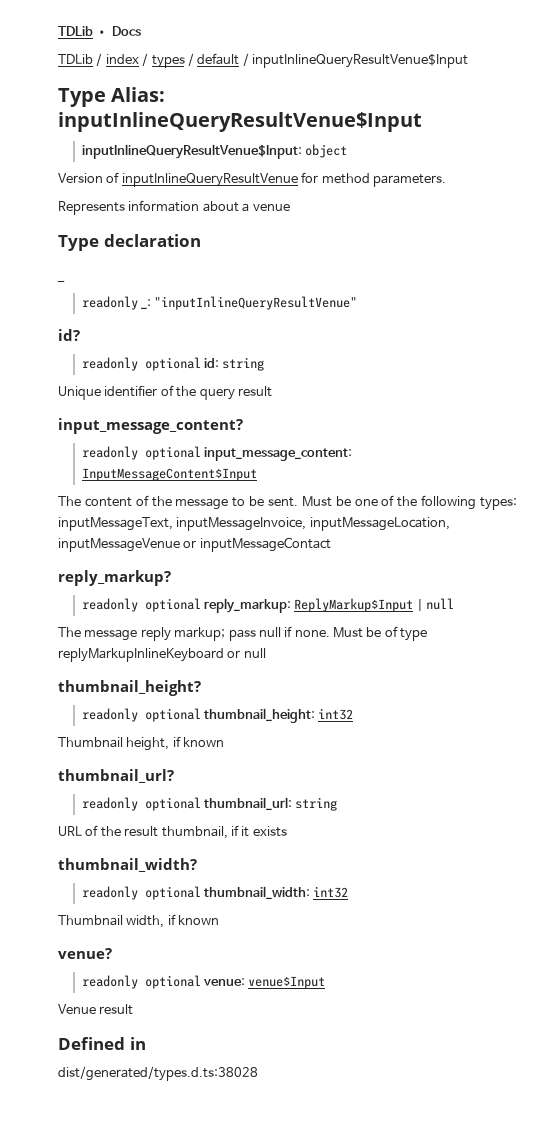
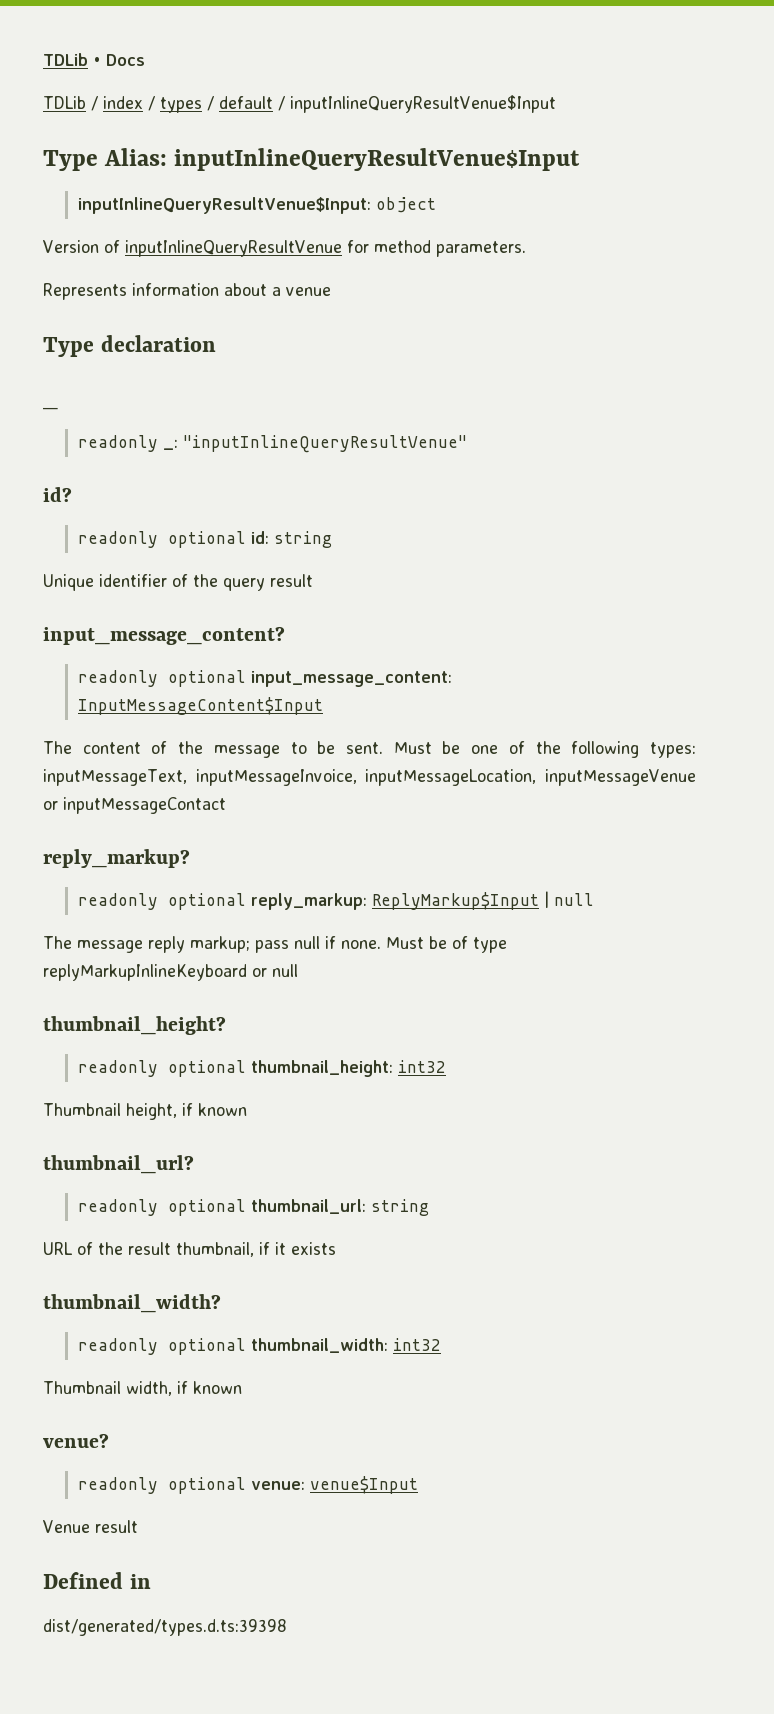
- dist/generated/types.d.ts:38028
+ dist/generated/types.d.ts:39398

